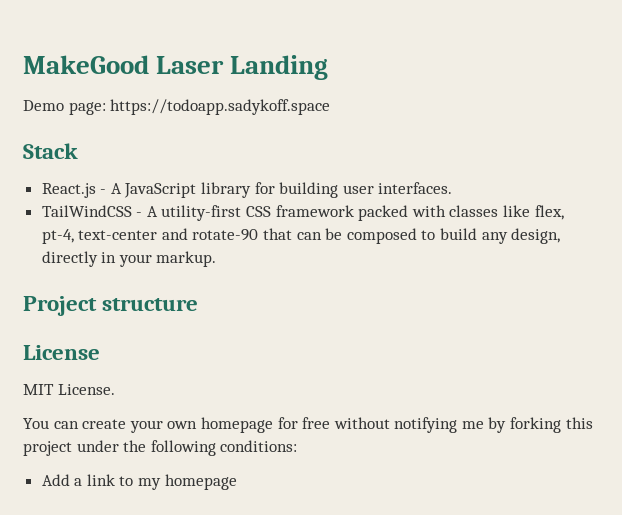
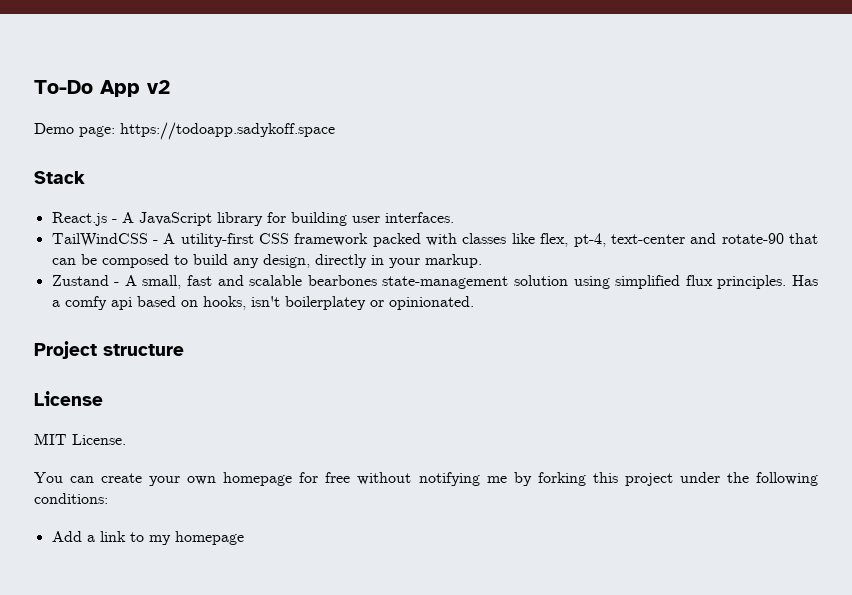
- MakeGood Laser Landing
+ To-Do App v2
+ Zustand - A small, fast and scalable bearbones state-management solution using simplified flux principles. Has a comfy api based on hooks, isn't boilerplatey or opinionated.

